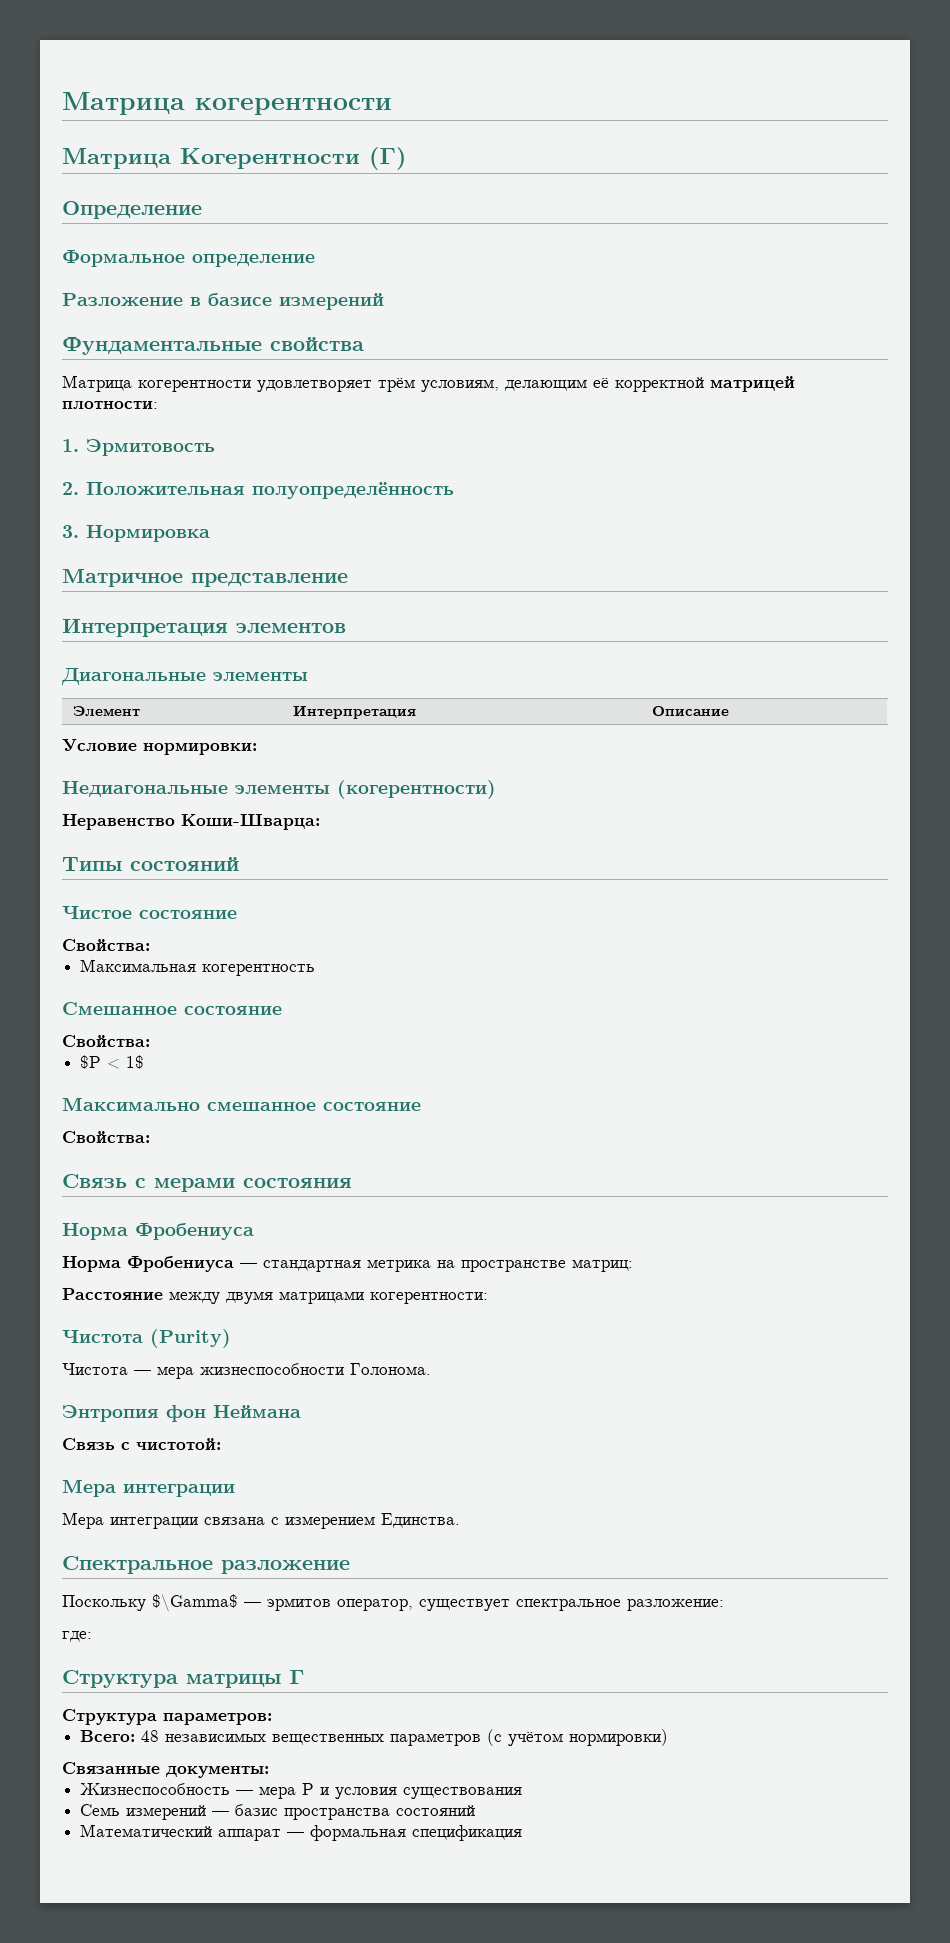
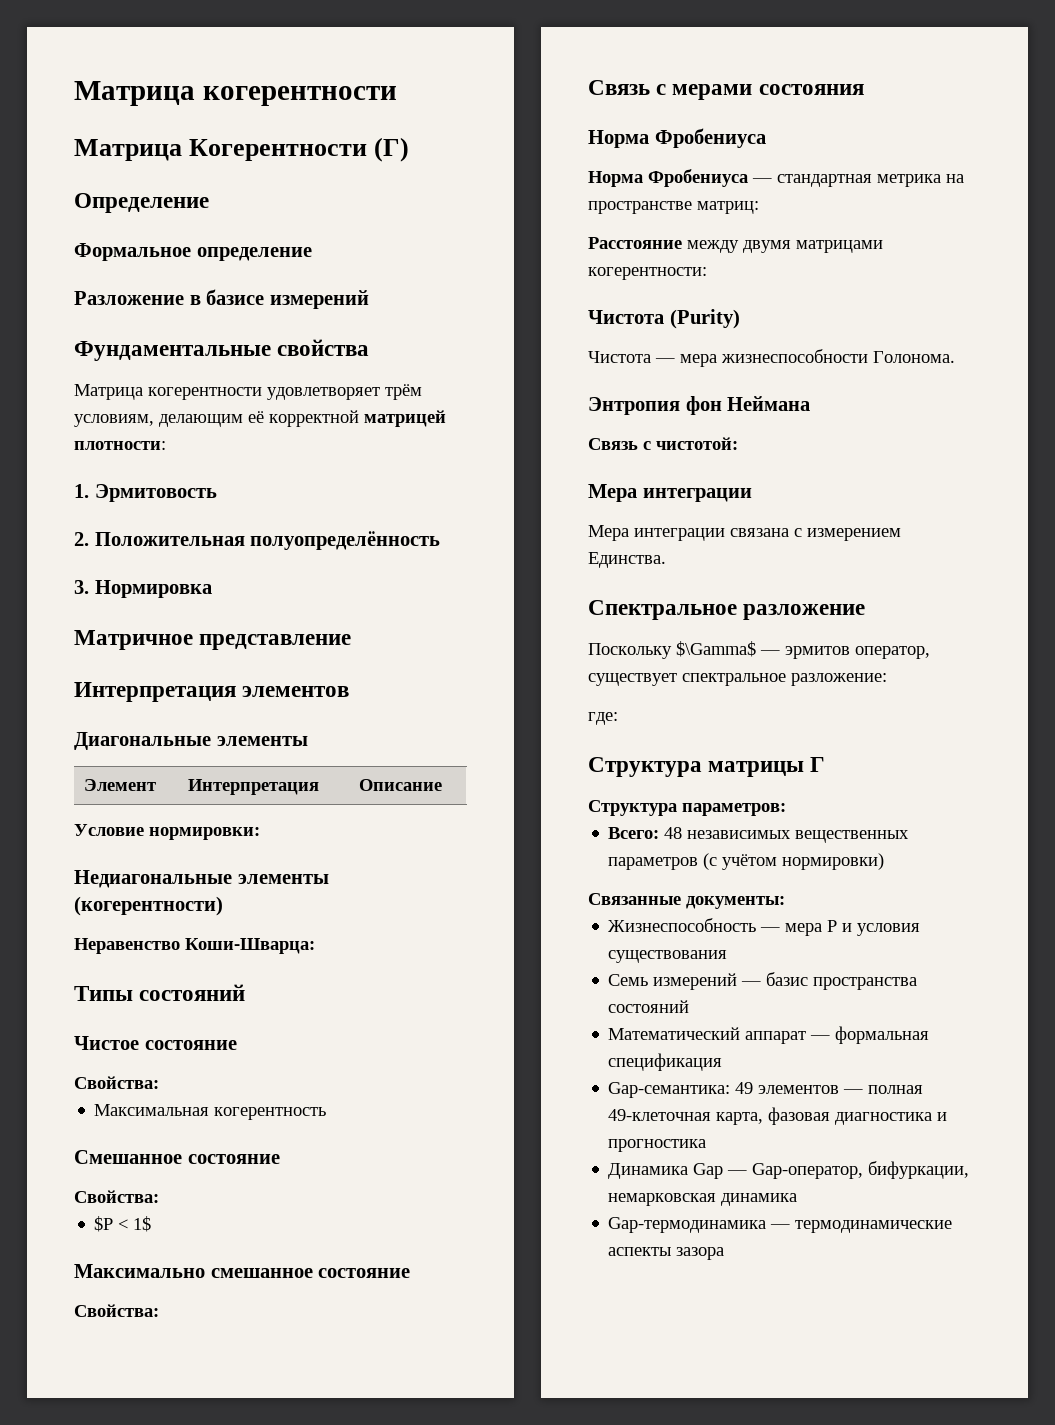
+ Gap-семантика: 49 элементов — полная 49-клеточная карта, фазовая диагностика и прогностика
+ Динамика Gap — Gap-оператор, бифуркации, немарковская динамика
+ Gap-термодинамика — термодинамические аспекты зазора

